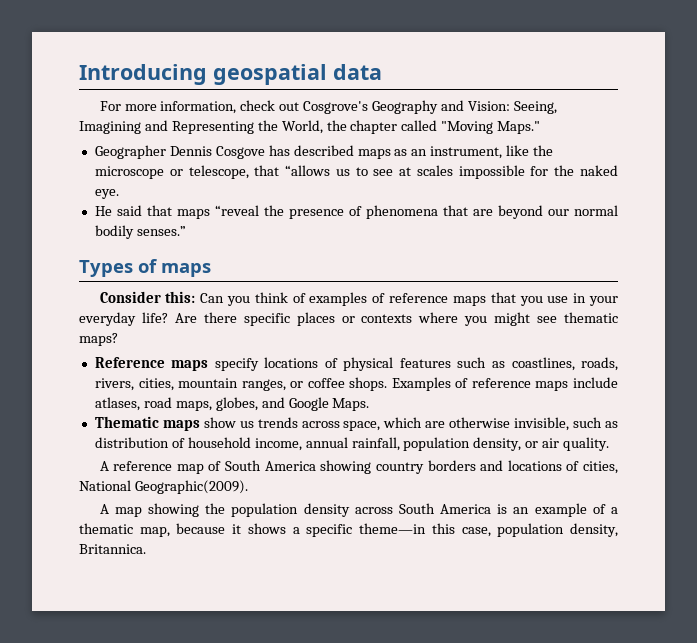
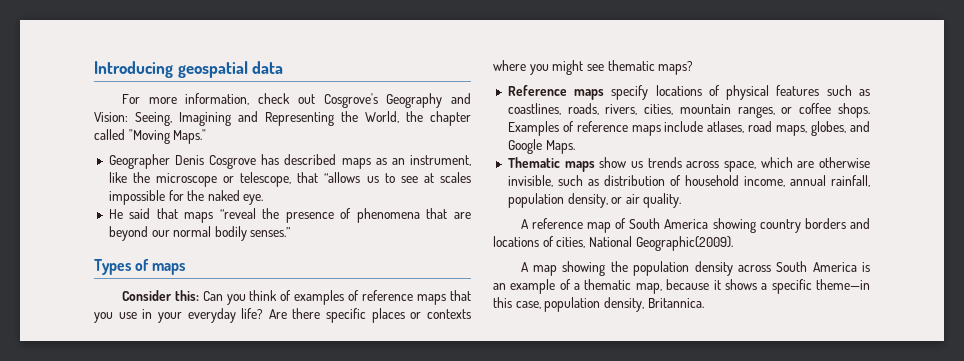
- Geographer Dennis Cosgove has described maps as an instrument, like the microscope or telescope, that “allows us to see at scales impossible for the naked eye.
+ Geographer Denis Cosgrove has described maps as an instrument, like the microscope or telescope, that “allows us to see at scales impossible for the naked eye.

